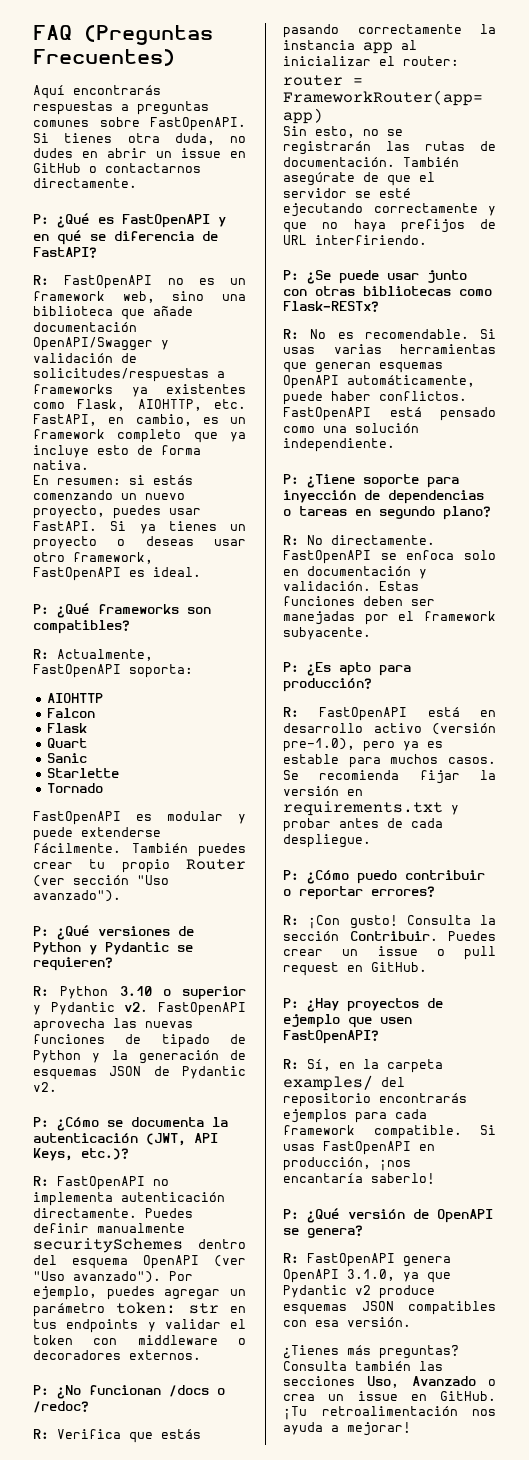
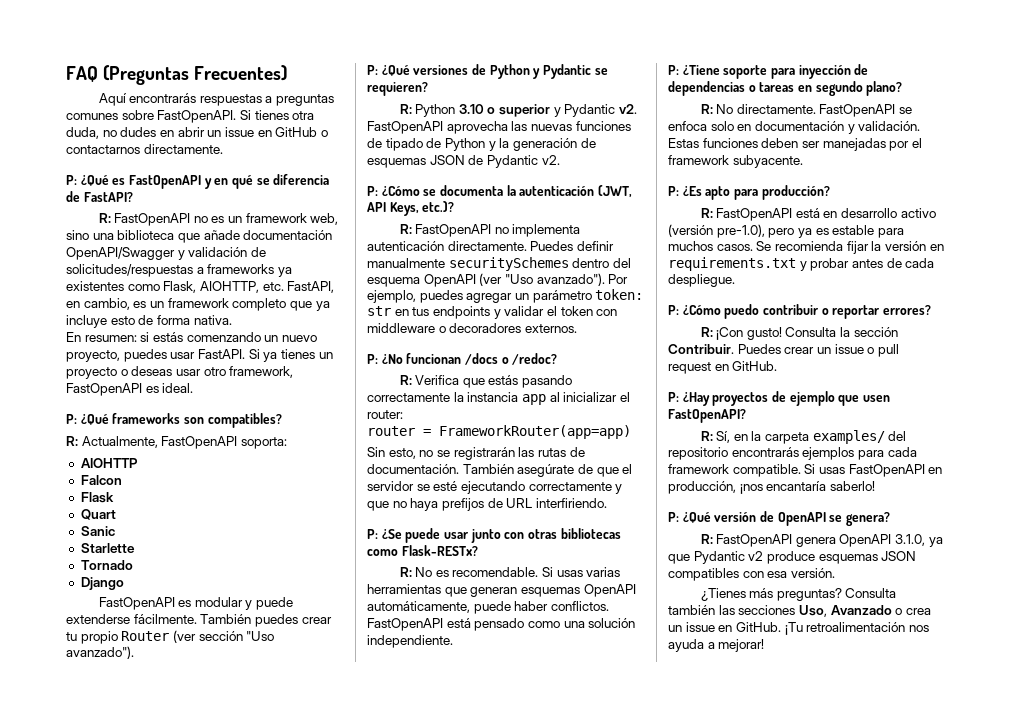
+ Django

